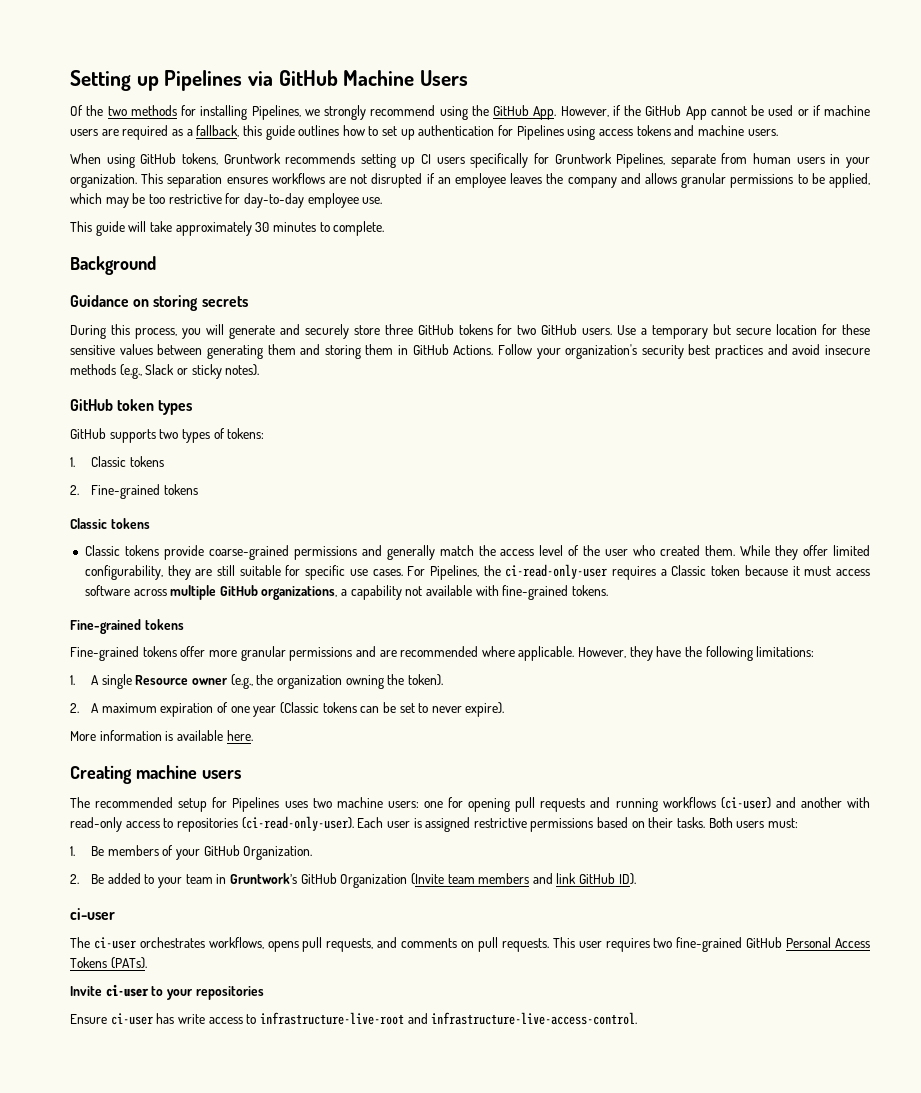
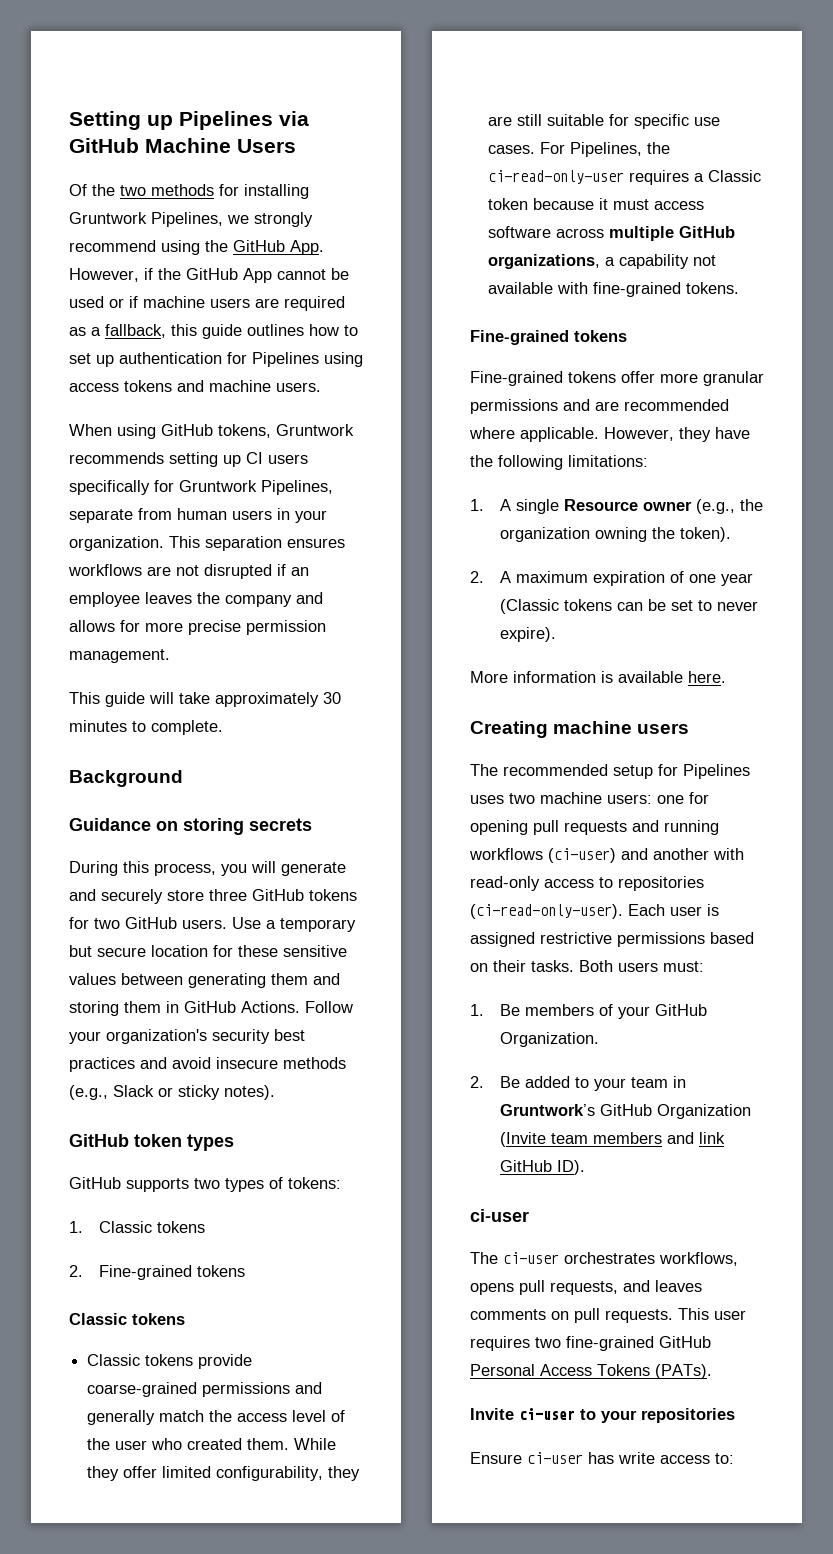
- Of the two methods for installing Pipelines, we strongly recommend using the GitHub App. However, if the GitHub App cannot be used or if machine users are required as a fallback, this guide outlines how to set up authentication for Pipelines using access tokens and machine users.
+ Of the two methods for installing Gruntwork Pipelines, we strongly recommend using the GitHub App. However, if the GitHub App cannot be used or if machine users are required as a fallback, this guide outlines how to set up authentication for Pipelines using access tokens and machine users.
- This separation ensures workflows are not disrupted if an employee leaves the company and allows granular permissions to be applied, which may be too restrictive for day-to-day employee use.
+ This separation ensures workflows are not disrupted if an employee leaves the company and allows for more precise permission management.
- The ci-user orchestrates workflows, opens pull requests, and comments on pull requests.
+ The ci-user orchestrates workflows, opens pull requests, and leaves comments on pull requests.
- Ensure ci-user has write access to infrastructure-live-root and infrastructure-live-access-control.
+ Ensure ci-user has write access to:

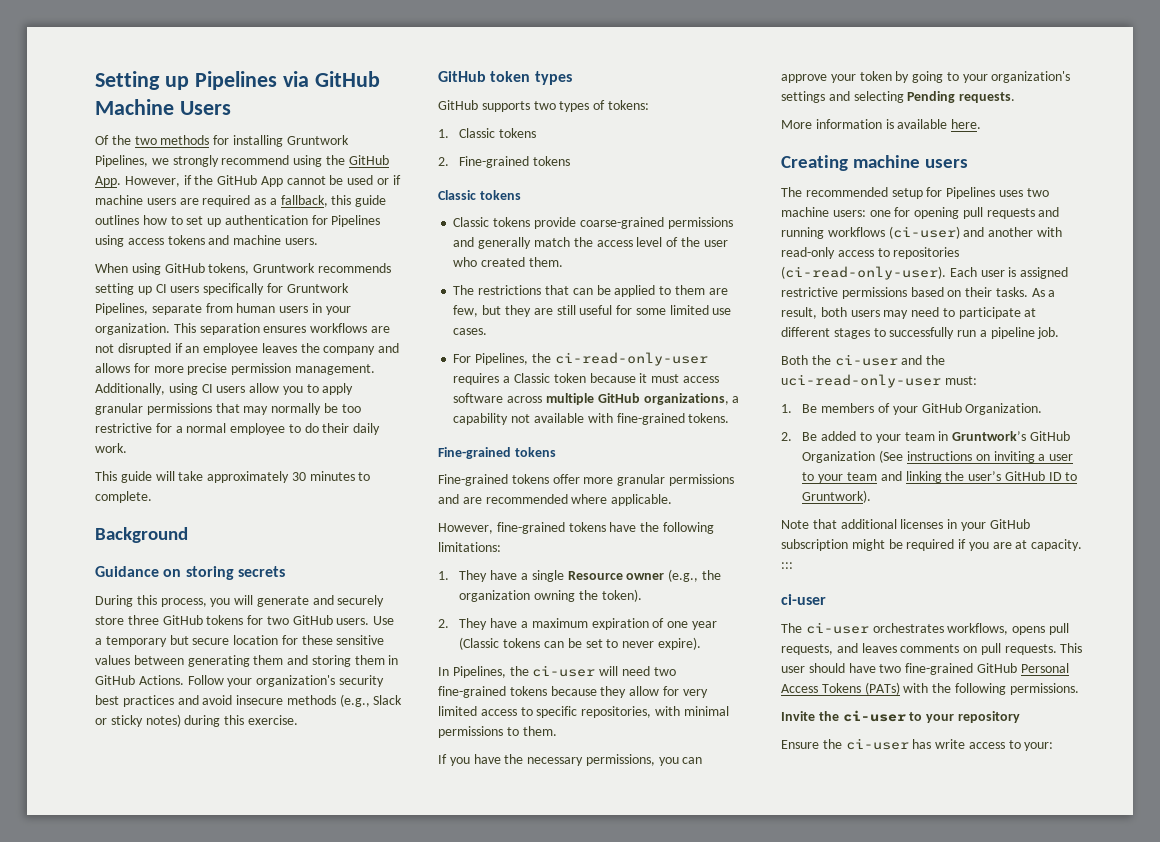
+ Additionally, using CI users allow you to apply granular permissions that may normally be too restrictive for a normal employee to do their daily work.
- Follow your organization's security best practices and avoid insecure methods (e.g., Slack or sticky notes).
+ Follow your organization's security best practices and avoid insecure methods (e.g., Slack or sticky notes) during this exercise.
- Classic tokens provide coarse-grained permissions and generally match the access level of the user who created them. While they offer limited configurability, they are still suitable for specific use cases. For Pipelines, the ci-read-only-user requires a Classic token because it must access software across multiple GitHub organizations, a capability not available with fine-grained tokens.
+ Classic tokens provide coarse-grained permissions and generally match the access level of the user who created them.
+ The restrictions that can be applied to them are few, but they are still useful for some limited use cases.
+ For Pipelines, the ci-read-only-user requires a Classic token because it must access software across multiple GitHub organizations, a capability not available with fine-grained tokens.
- Fine-grained tokens offer more granular permissions and are recommended where applicable. However, they have the following limitations:
+ Fine-grained tokens offer more granular permissions and are recommended where applicable.
+ However, fine-grained tokens have the following limitations:
- 1. A single Resource owner (e.g., the organization owning the token).
+ 1. They have a single Resource owner (e.g., the organization owning the token).
- 2. A maximum expiration of one year (Classic tokens can be set to never expire).
+ 2. They have a maximum expiration of one year (Classic tokens can be set to never expire).
+ In Pipelines, the ci-user will need two fine-grained tokens because they allow for very limited access to specific repositories, with minimal permissions to them.
+ If you have the necessary permissions, you can approve your token by going to your organization's settings and selecting Pending requests.
- Both users must:
+ As a result, both users may need to participate at different stages to successfully run a pipeline job.
+ Both the ci-user and the uci-read-only-user must:
- 2. Be added to your team in Gruntwork’s GitHub Organization (Invite team members and link GitHub ID).
+ 2. Be added to your team in Gruntwork’s GitHub Organization (See instructions on inviting a user to your team and linking the user’s GitHub ID to Gruntwork).
+ Note that additional licenses in your GitHub subscription might be required if you are at capacity. :::
- This user requires two fine-grained GitHub Personal Access Tokens (PATs).
+ This user should have two fine-grained GitHub Personal Access Tokens (PATs) with the following permissions.
- Invite ci-user to your repositories
+ Invite the ci-user to your repository
- Ensure ci-user has write access to:
+ Ensure the ci-user has write access to your:

